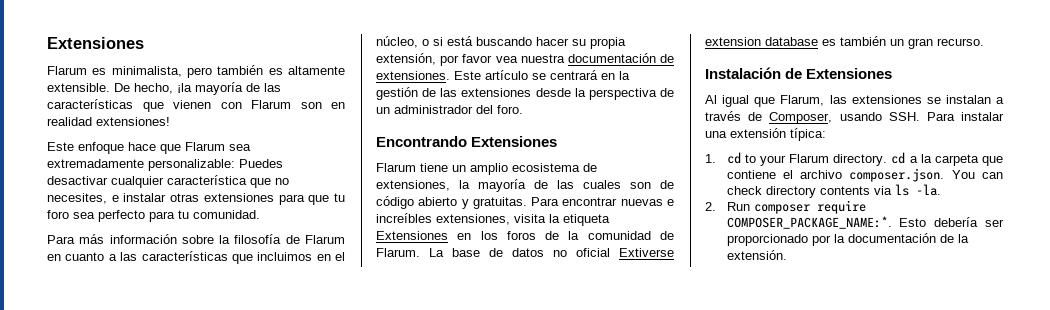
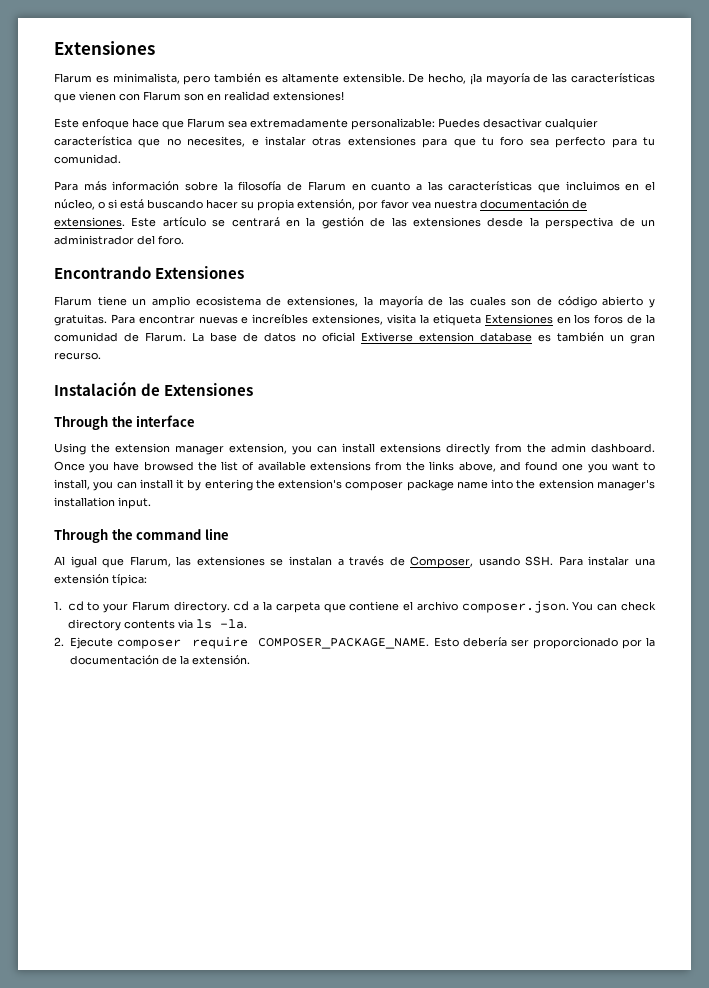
+ Through the interface
+ Using the extension manager extension, you can install extensions directly from the admin dashboard. Once you have browsed the list of available extensions from the links above, and found one you want to install, you can install it by entering the extension's composer package name into the extension manager's installation input.
+ Through the command line
- 2. Run composer require COMPOSER_PACKAGE_NAME:*.
+ 2. Ejecute composer require COMPOSER_PACKAGE_NAME.

